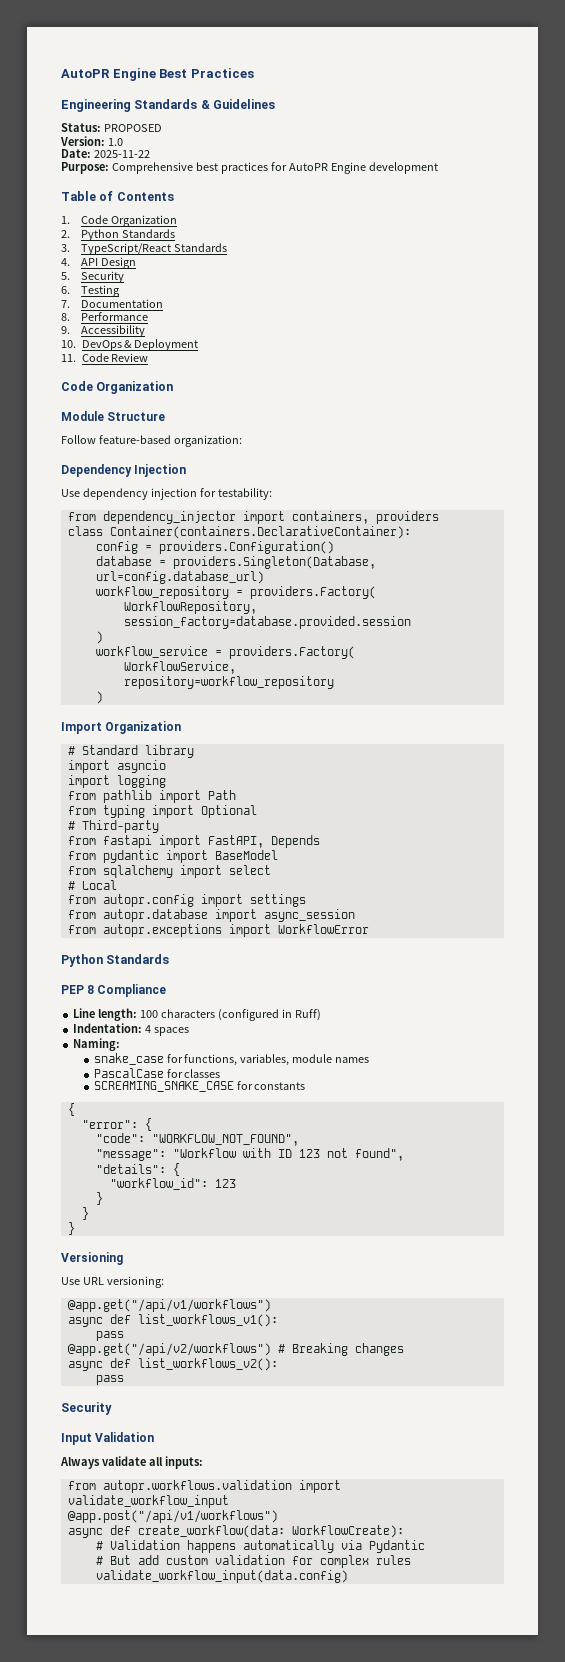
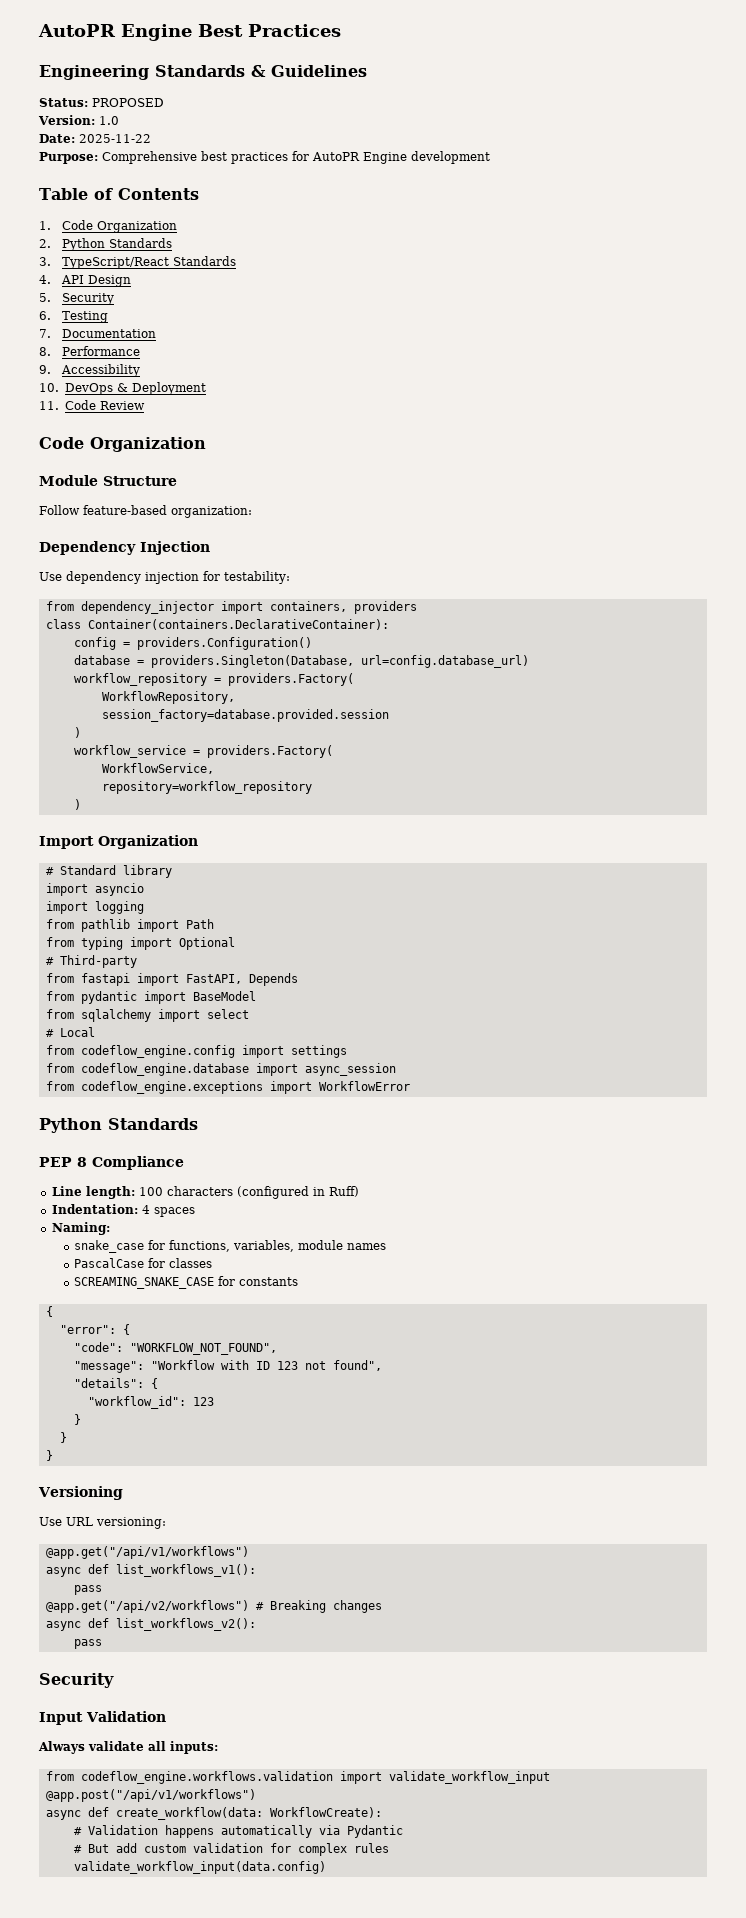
- from autopr.config import settings
+ from codeflow_engine.config import settings
- from autopr.database import async_session
+ from codeflow_engine.database import async_session
- from autopr.exceptions import WorkflowError
+ from codeflow_engine.exceptions import WorkflowError
- from autopr.workflows.validation import validate_workflow_input
+ from codeflow_engine.workflows.validation import validate_workflow_input

